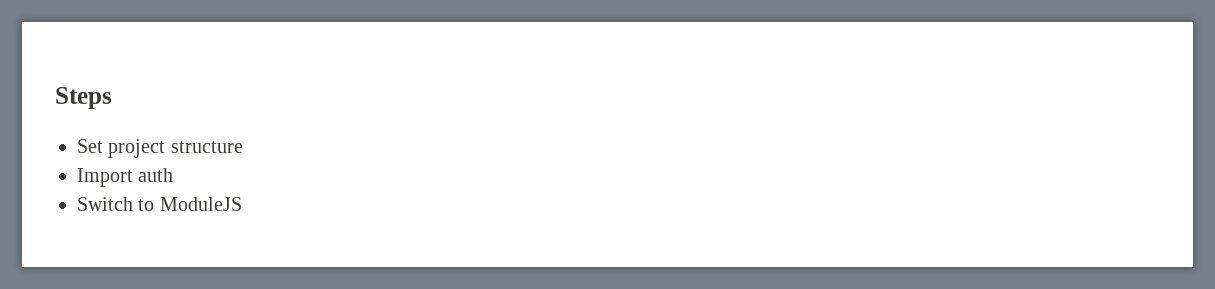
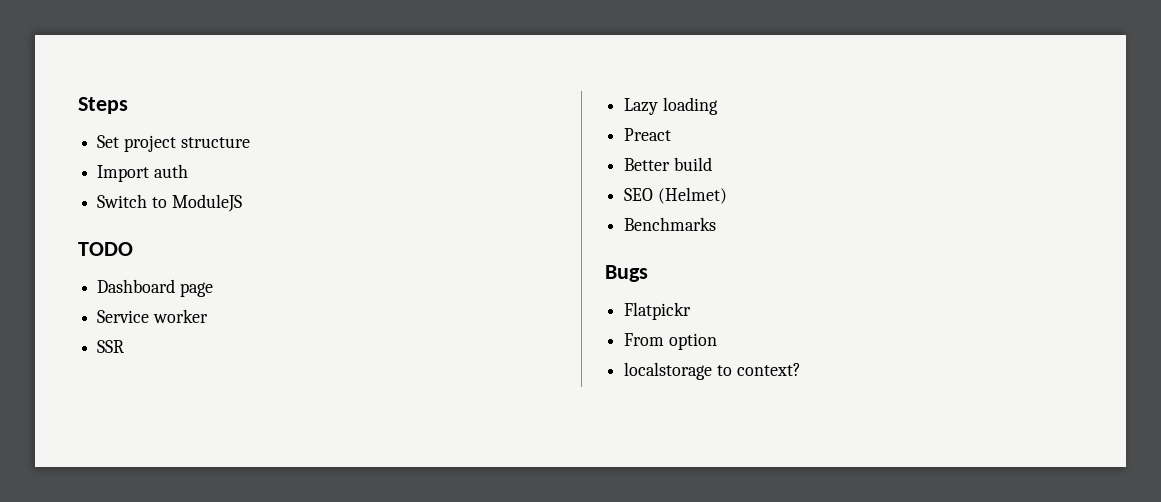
+ TODO
+ Dashboard page
+ Service worker
+ SSR
+ Lazy loading
+ Preact
+ Better build
+ SEO (Helmet)
+ Benchmarks
+ Bugs
+ Flatpickr
+ From option
+ localstorage to context?

